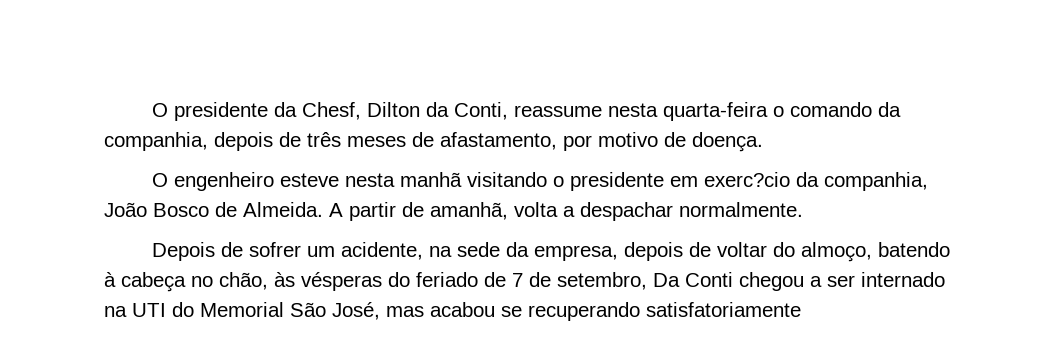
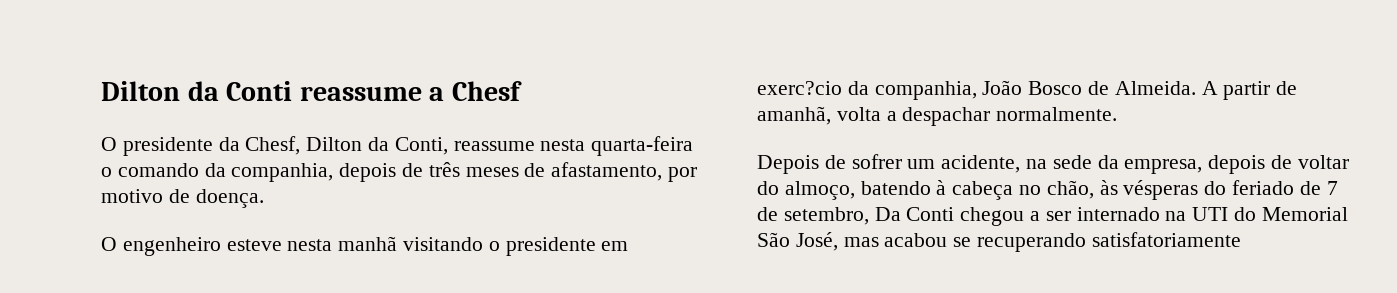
+ Dilton da Conti reassume a Chesf

